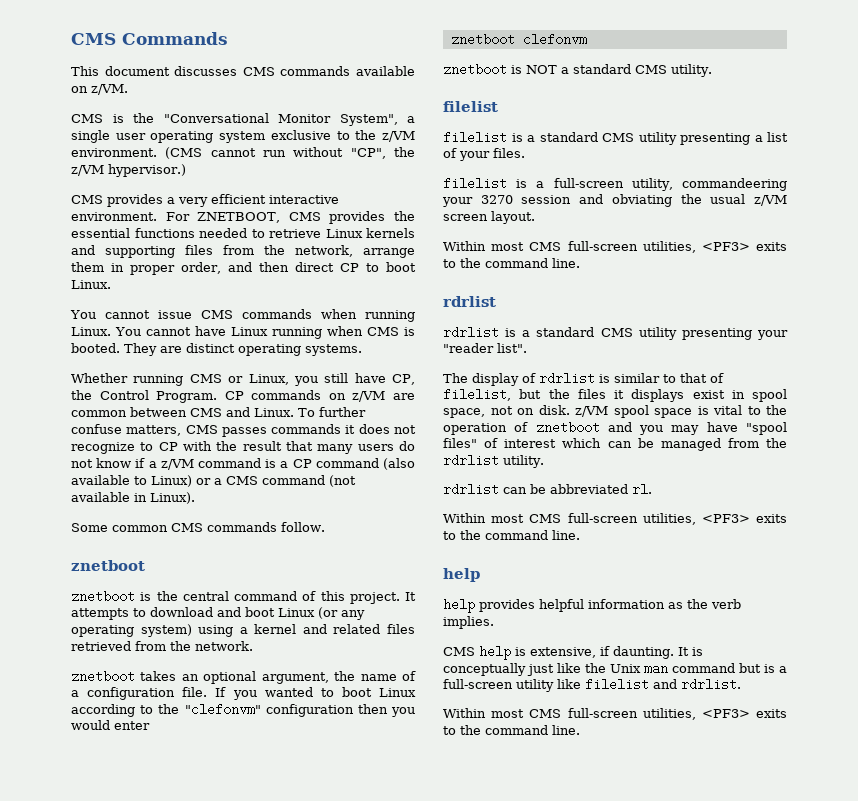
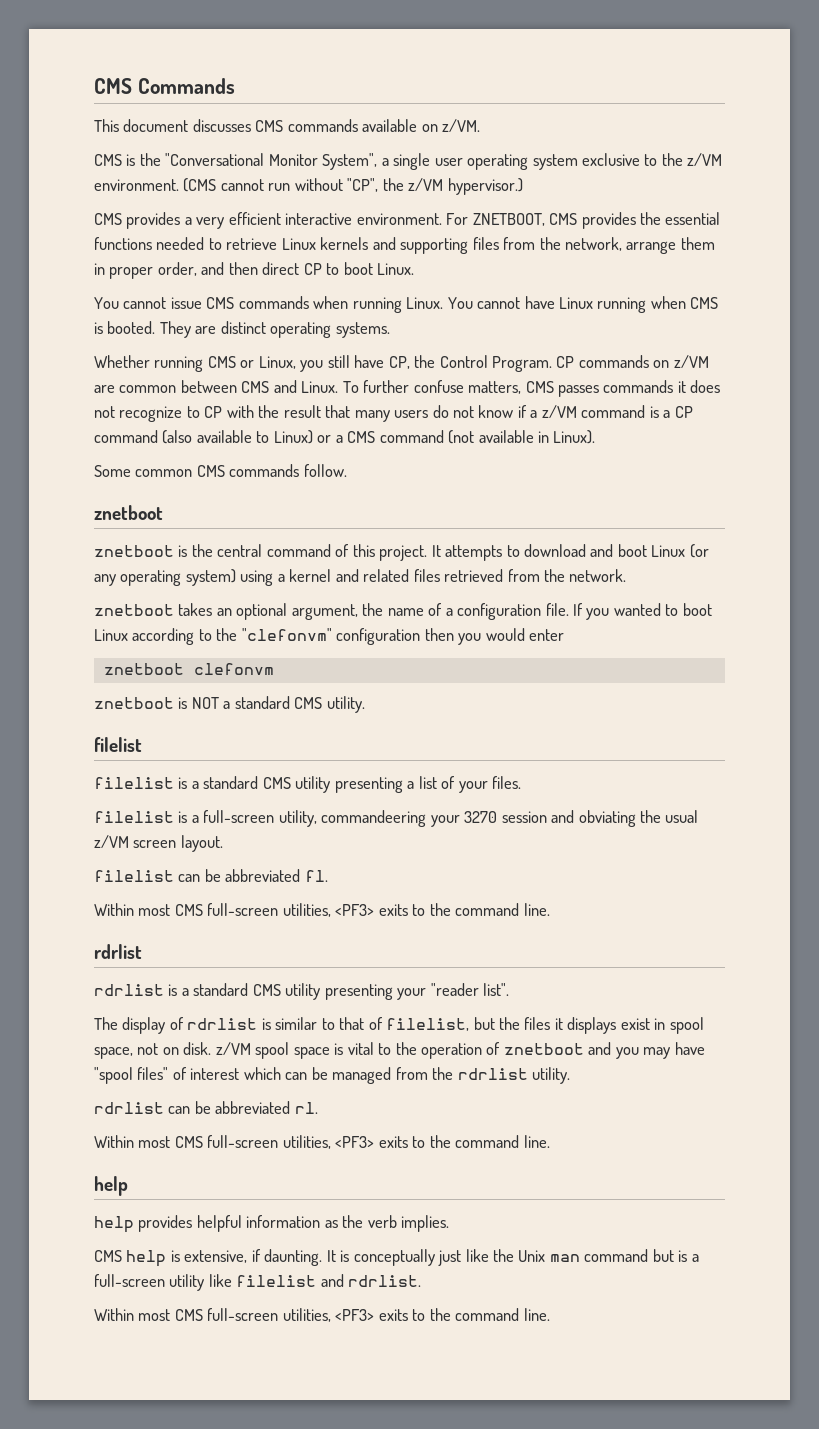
+ filelist can be abbreviated fl.

